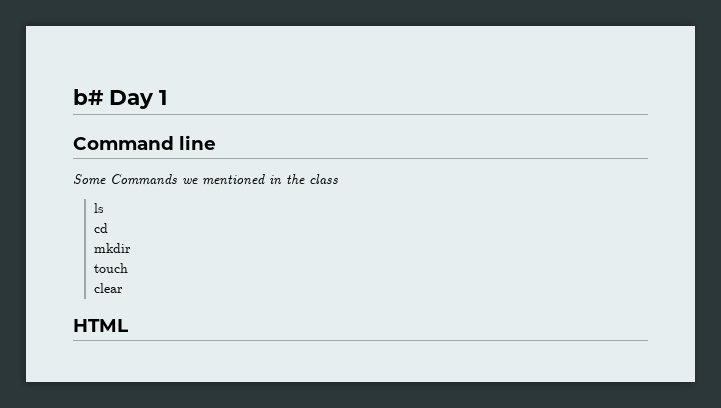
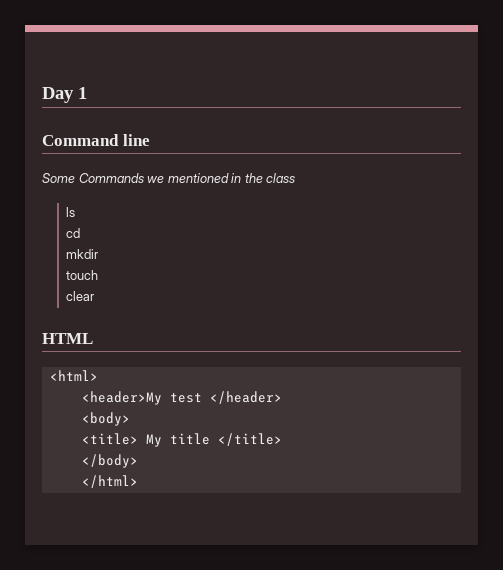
- b# Day 1
+ Day 1
+ <html>
+ <header>My test </header>
+ <body>
+ <title> My title </title>
+ </body>
+ </html>

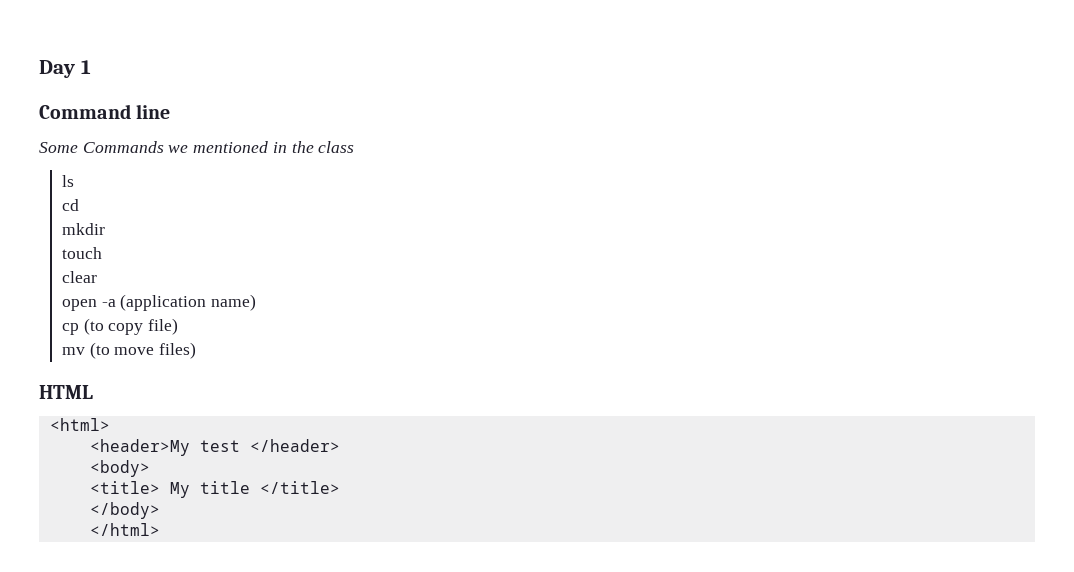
+ open -a (application name)
+ cp (to copy file)
+ mv (to move files)

